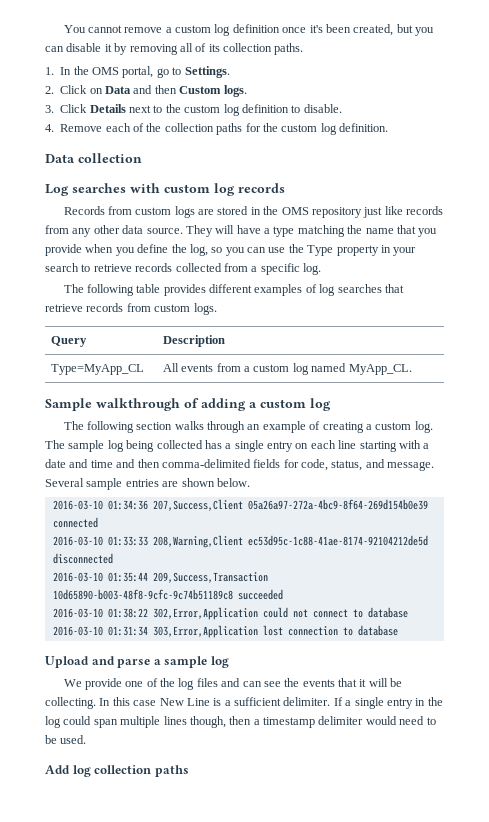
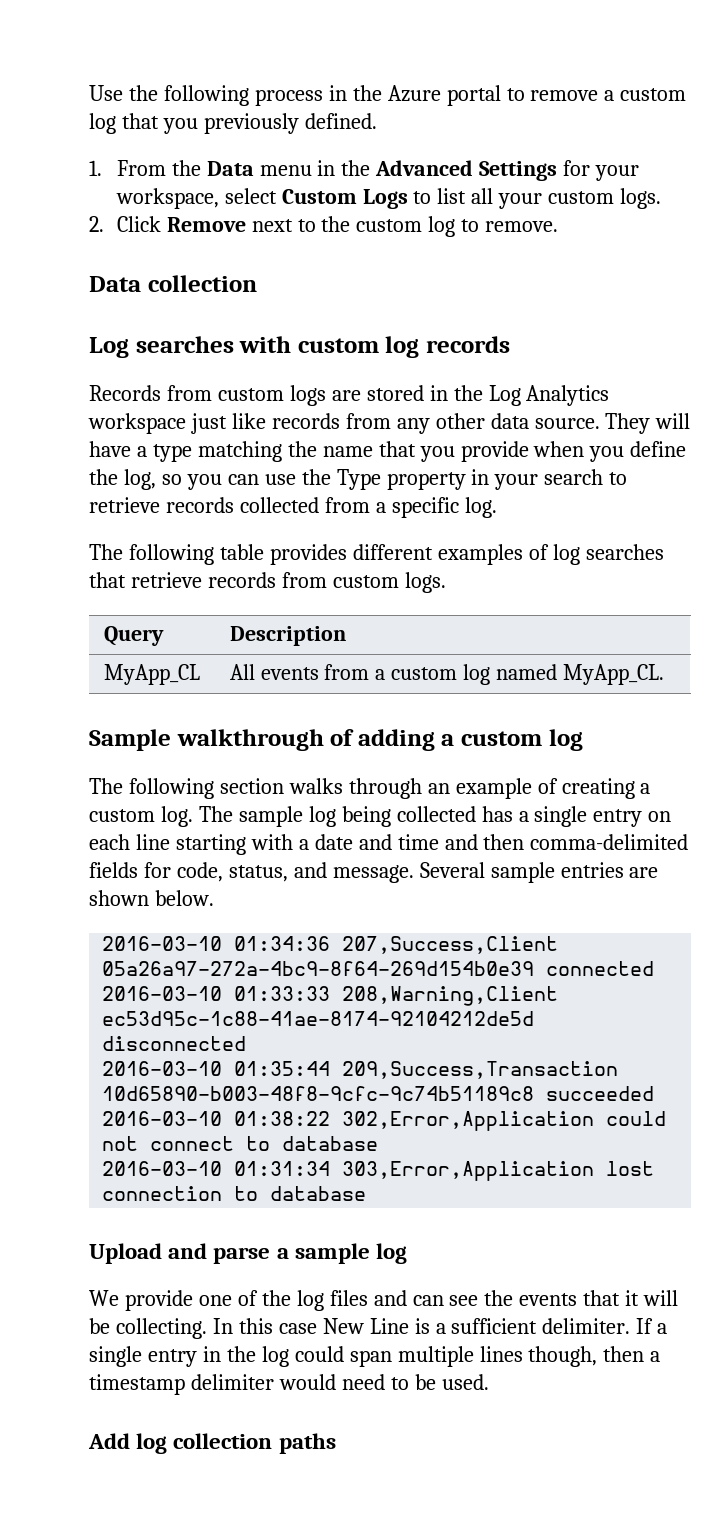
- You cannot remove a custom log definition once it's been created, but you can disable it by removing all of its collection paths.
- 1. In the OMS portal, go to Settings.
- 2. Click on Data and then Custom logs.
- 3. Click Details next to the custom log definition to disable.
- 4. Remove each of the collection paths for the custom log definition.
+ Use the following process in the Azure portal to remove a custom log that you previously defined.
+ 1. From the Data menu in the Advanced Settings for your workspace, select Custom Logs to list all your custom logs.
+ 2. Click Remove next to the custom log to remove.
- Records from custom logs are stored in the OMS repository just like records from any other data source.
+ Records from custom logs are stored in the Log Analytics workspace just like records from any other data source.
- Type=MyApp_CL | All events from a custom log named MyApp_CL.
+ MyApp_CL | All events from a custom log named MyApp_CL.

